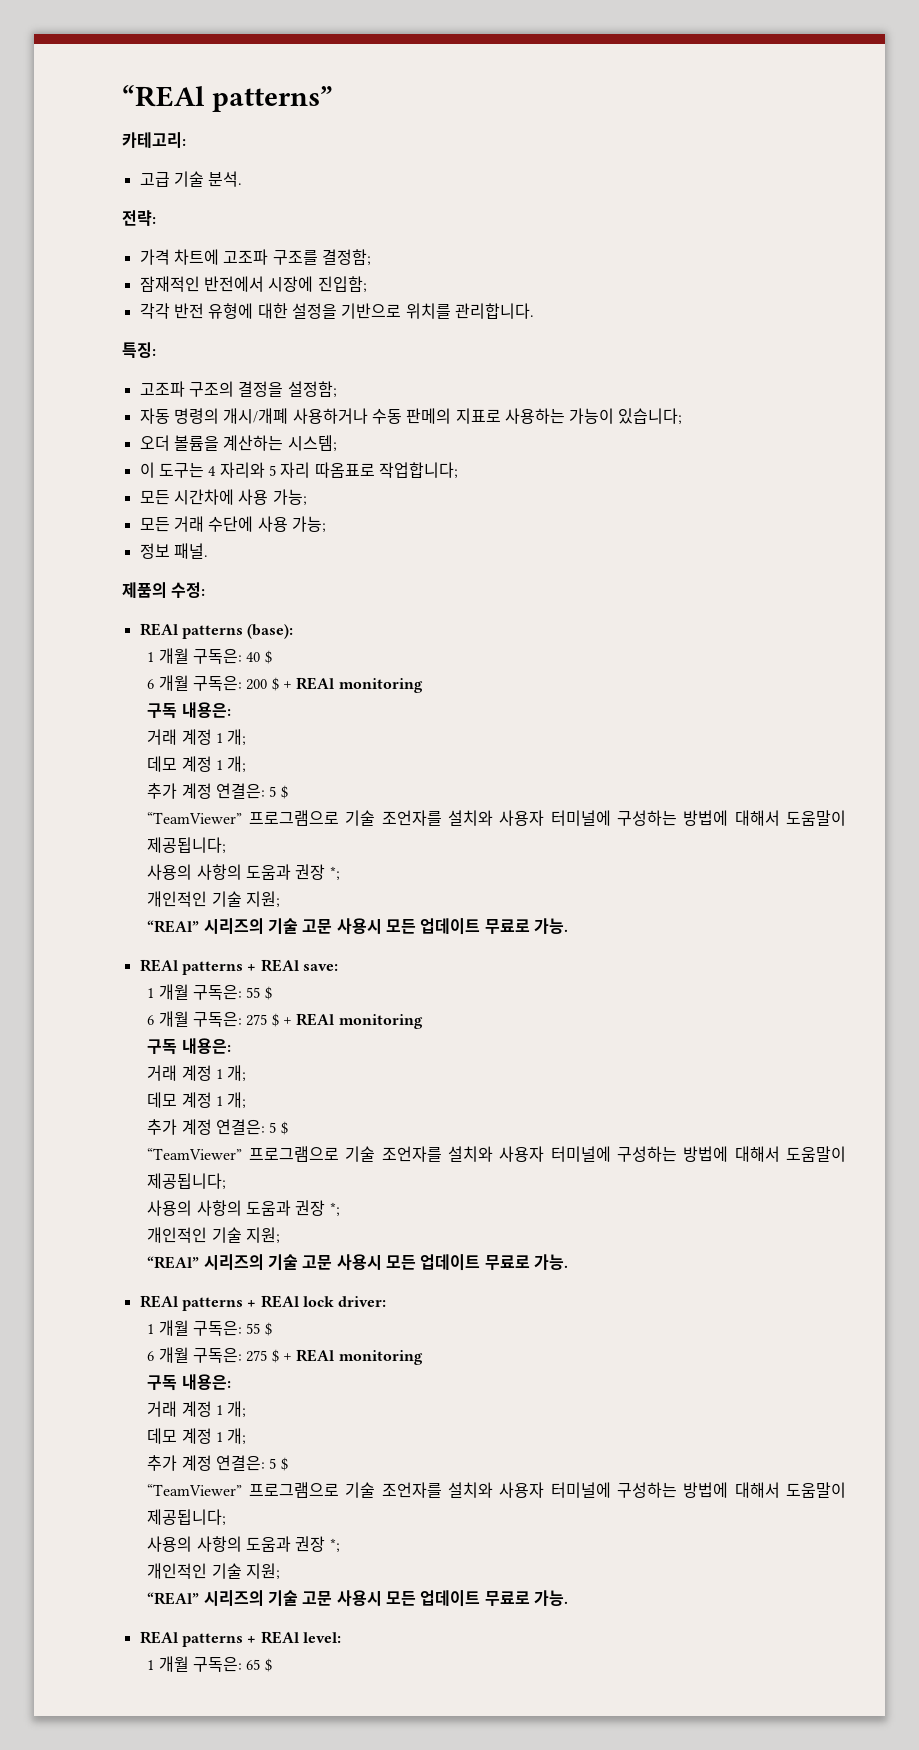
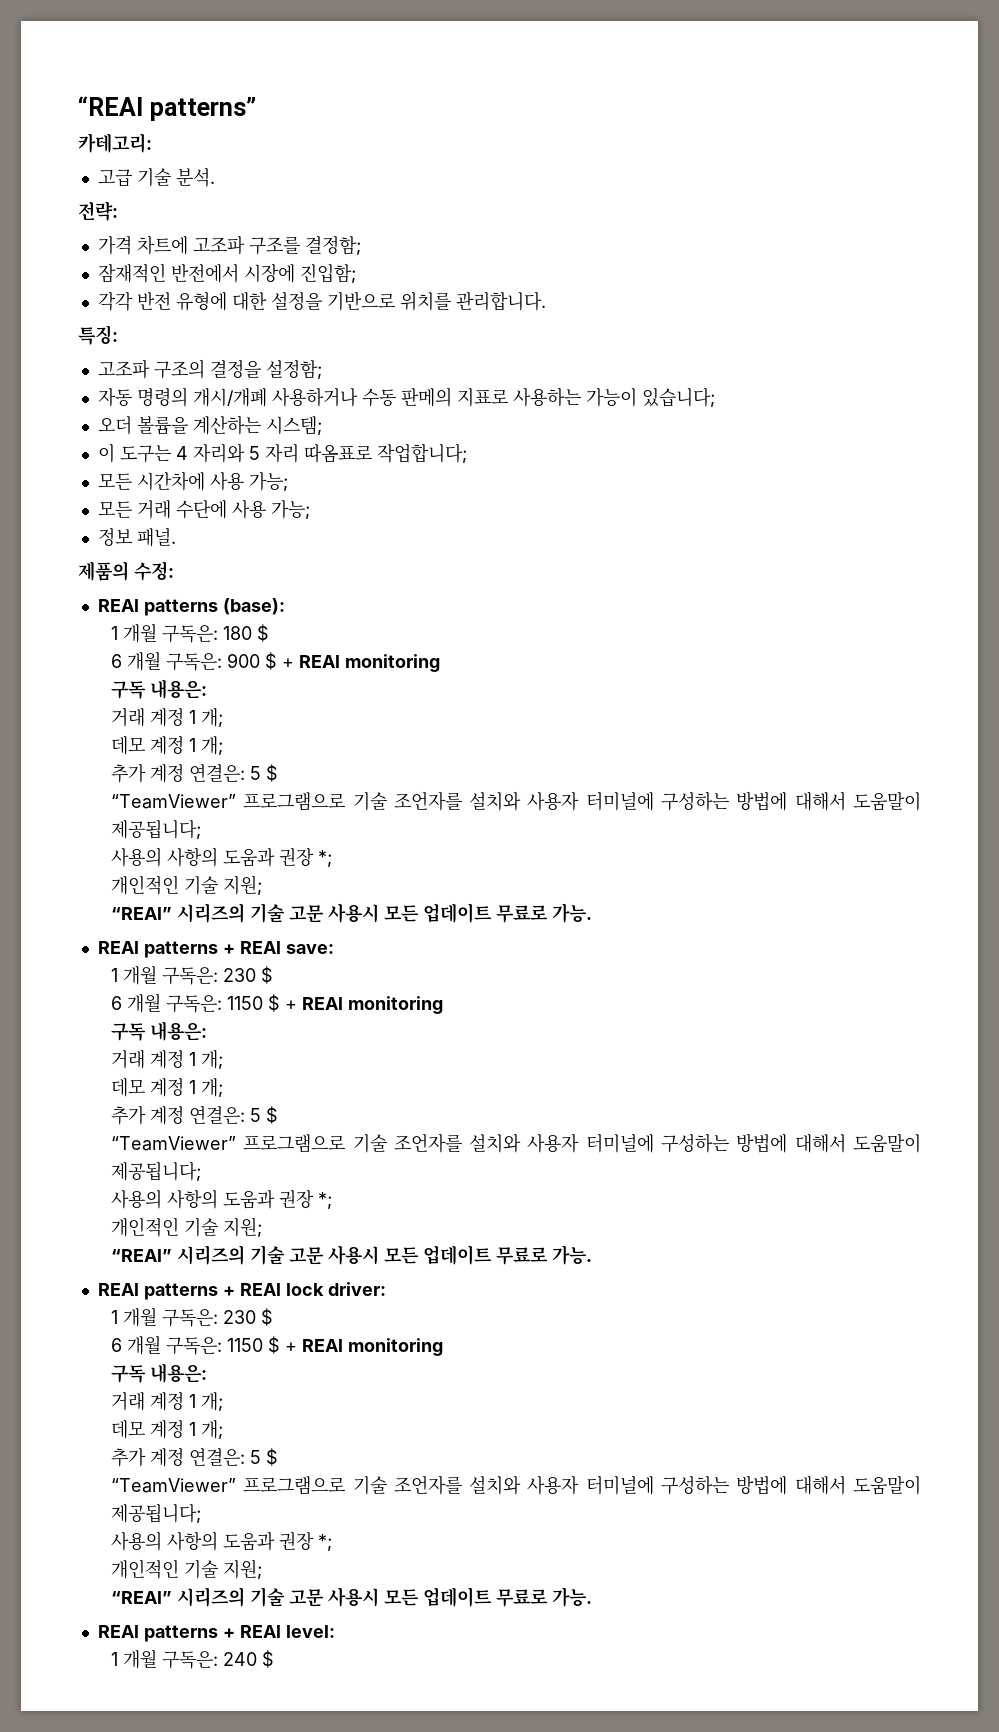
- 1 개월 구독은: 40 $
- 6 개월 구독은: 200 $ + REAl monitoring
+ 1 개월 구독은: 180 $
+ 6 개월 구독은: 900 $ + REAl monitoring
  REAl patterns + REAl save:
- 1 개월 구독은: 55 $
- 6 개월 구독은: 275 $ + REAl monitoring
+ 1 개월 구독은: 230 $
+ 6 개월 구독은: 1150 $ + REAl monitoring
  REAl patterns + REAl lock driver:
- 1 개월 구독은: 55 $
- 6 개월 구독은: 275 $ + REAl monitoring
+ 1 개월 구독은: 230 $
+ 6 개월 구독은: 1150 $ + REAl monitoring
- 1 개월 구독은: 65 $
+ 1 개월 구독은: 240 $

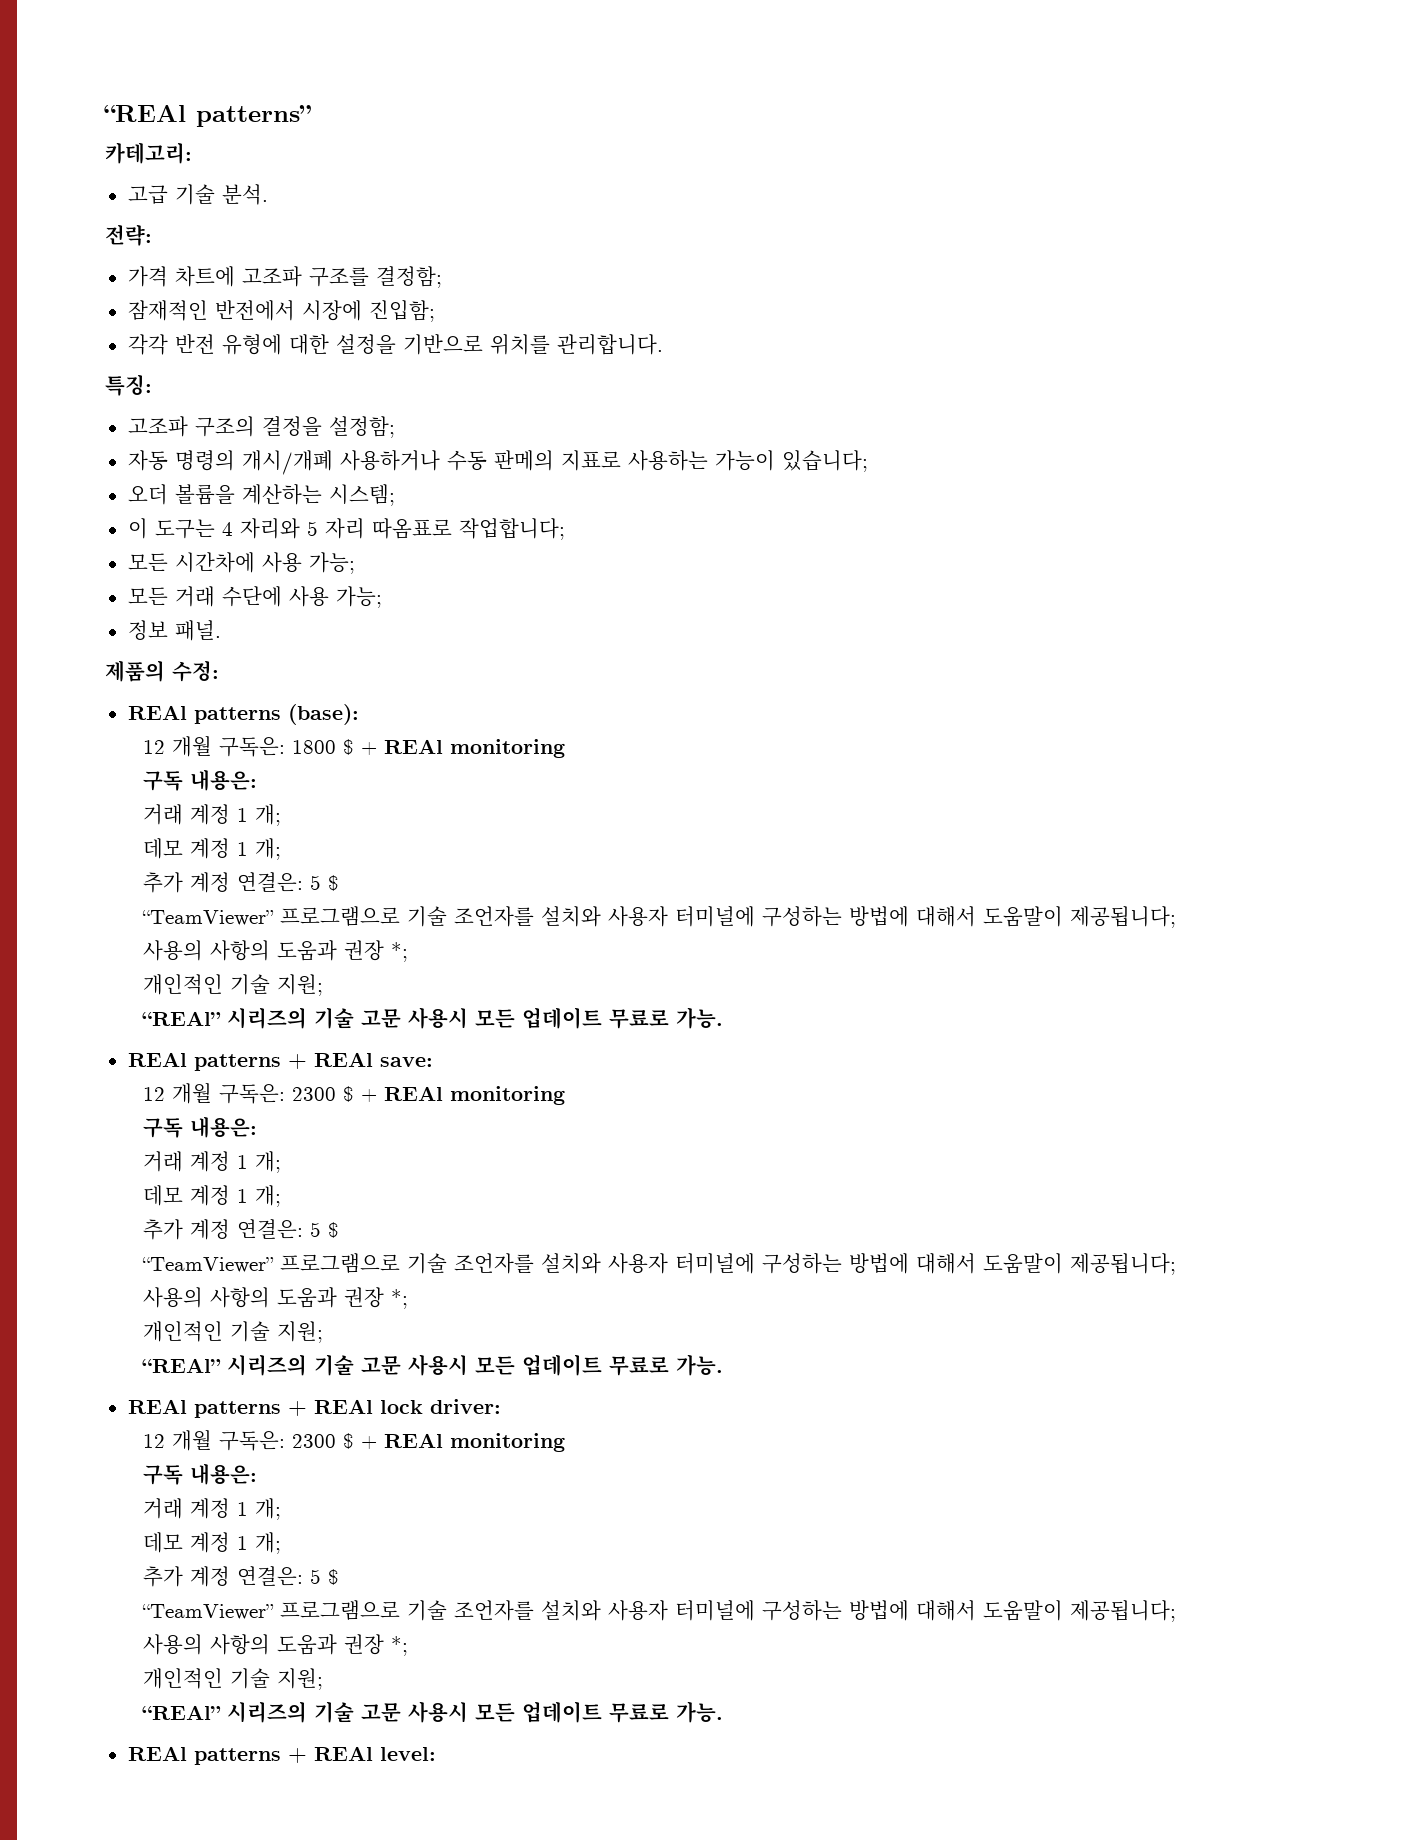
- 1 개월 구독은: 180 $
- 6 개월 구독은: 900 $ + REAl monitoring
+ 12 개월 구독은: 1800 $ + REAl monitoring
  REAl patterns + REAl save:
- 1 개월 구독은: 230 $
- 6 개월 구독은: 1150 $ + REAl monitoring
+ 12 개월 구독은: 2300 $ + REAl monitoring
  REAl patterns + REAl lock driver:
- 1 개월 구독은: 230 $
- 6 개월 구독은: 1150 $ + REAl monitoring
+ 12 개월 구독은: 2300 $ + REAl monitoring
- 1 개월 구독은: 240 $

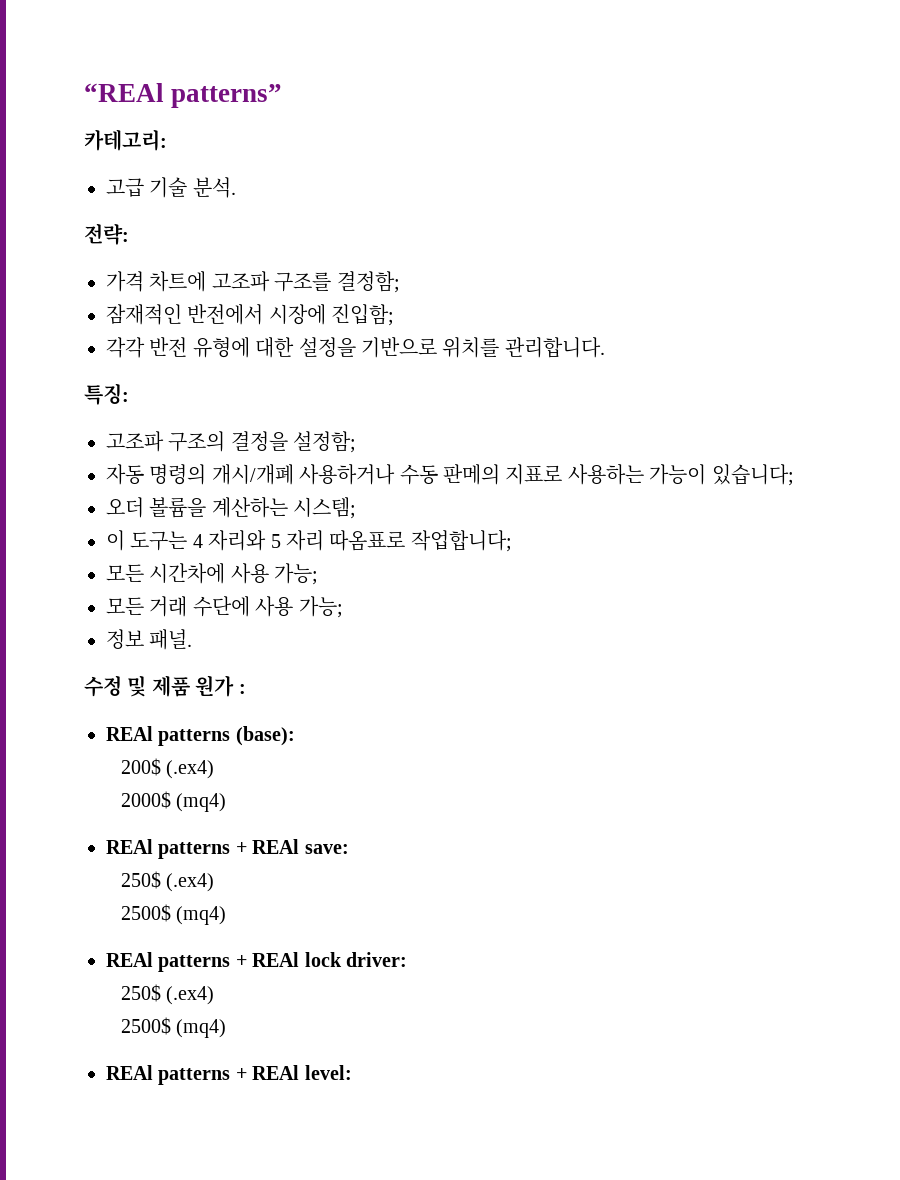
- 제품의 수정:
+ 수정 및 제품 원가 :
  REAl patterns (base):
- 12 개월 구독은: 1800 $ + REAl monitoring
- 구독 내용은:
- 거래 계정 1 개;
- 데모 계정 1 개;
- 추가 계정 연결은: 5 $
- “TeamViewer” 프로그램으로 기술 조언자를 설치와 사용자 터미널에 구성하는 방법에 대해서 도움말이 제공됩니다;
- 사용의 사항의 도움과 권장 *;
- 개인적인 기술 지원;
- “REAl” 시리즈의 기술 고문 사용시 모든 업데이트 무료로 가능.
+ 200$ (.ex4)
+ 2000$ (mq4)
  REAl patterns + REAl save:
- 12 개월 구독은: 2300 $ + REAl monitoring
- 구독 내용은:
- 거래 계정 1 개;
- 데모 계정 1 개;
- 추가 계정 연결은: 5 $
- “TeamViewer” 프로그램으로 기술 조언자를 설치와 사용자 터미널에 구성하는 방법에 대해서 도움말이 제공됩니다;
- 사용의 사항의 도움과 권장 *;
- 개인적인 기술 지원;
- “REAl” 시리즈의 기술 고문 사용시 모든 업데이트 무료로 가능.
+ 250$ (.ex4)
+ 2500$ (mq4)
  REAl patterns + REAl lock driver:
- 12 개월 구독은: 2300 $ + REAl monitoring
- 구독 내용은:
- 거래 계정 1 개;
- 데모 계정 1 개;
- 추가 계정 연결은: 5 $
- “TeamViewer” 프로그램으로 기술 조언자를 설치와 사용자 터미널에 구성하는 방법에 대해서 도움말이 제공됩니다;
- 사용의 사항의 도움과 권장 *;
- 개인적인 기술 지원;
- “REAl” 시리즈의 기술 고문 사용시 모든 업데이트 무료로 가능.
+ 250$ (.ex4)
+ 2500$ (mq4)

